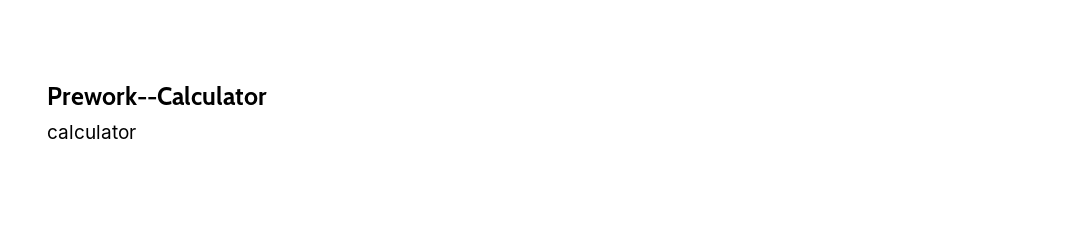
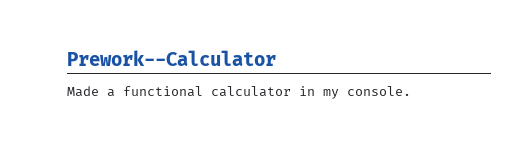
- calculator
+ Made a functional calculator in my console.

